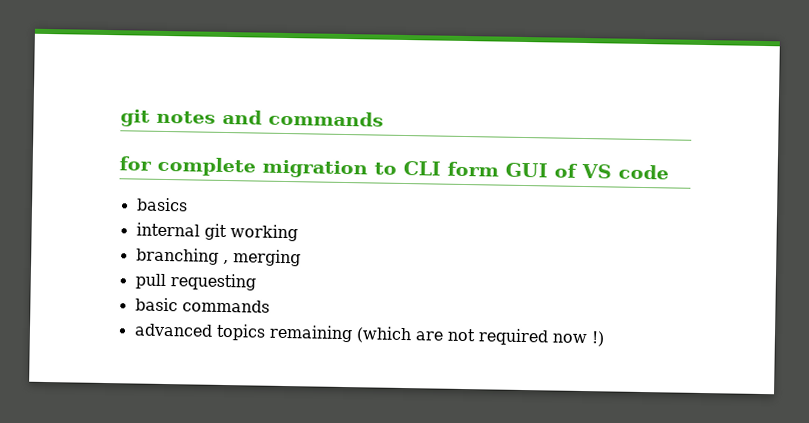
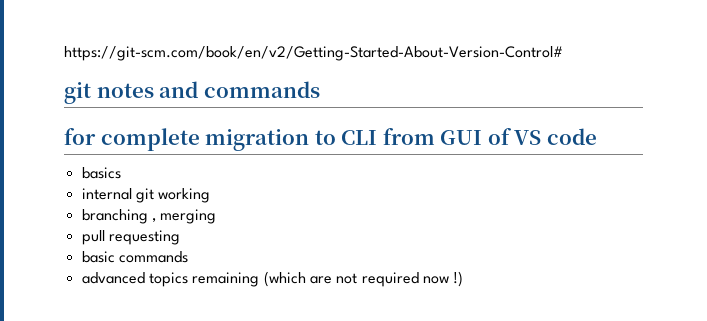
+ https://git-scm.com/book/en/v2/Getting-Started-About-Version-Control#
- for complete migration to CLI form GUI of VS code
+ for complete migration to CLI from GUI of VS code

